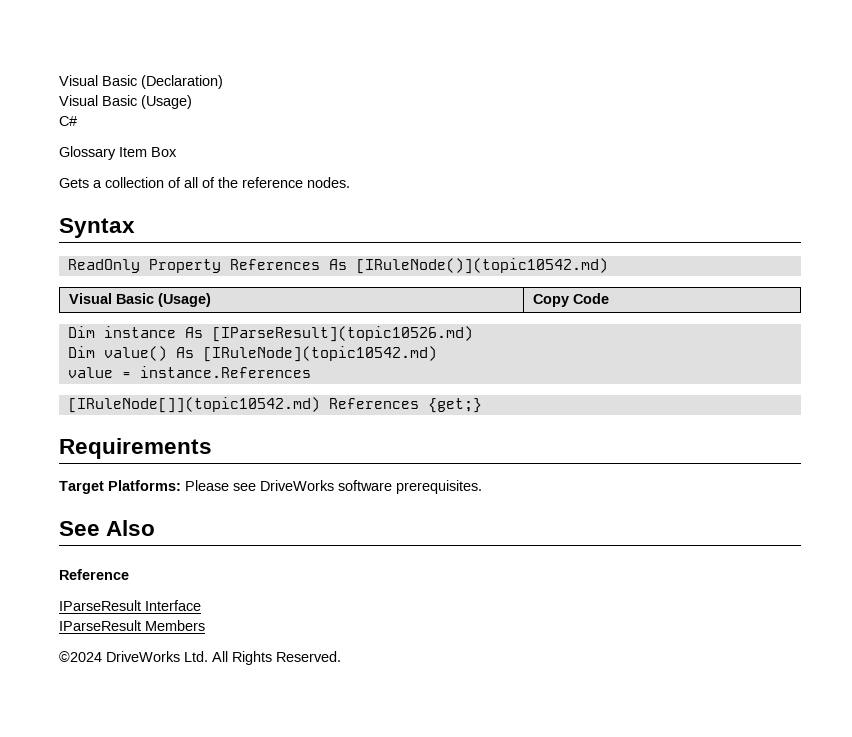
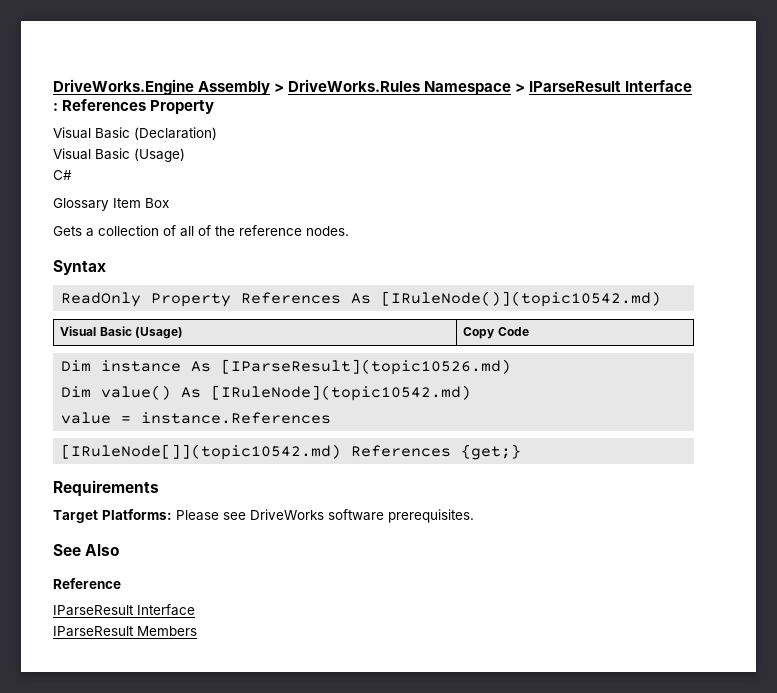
+ DriveWorks.Engine Assembly > DriveWorks.Rules Namespace > IParseResult Interface : References Property
- ©2024 DriveWorks Ltd. All Rights Reserved.

